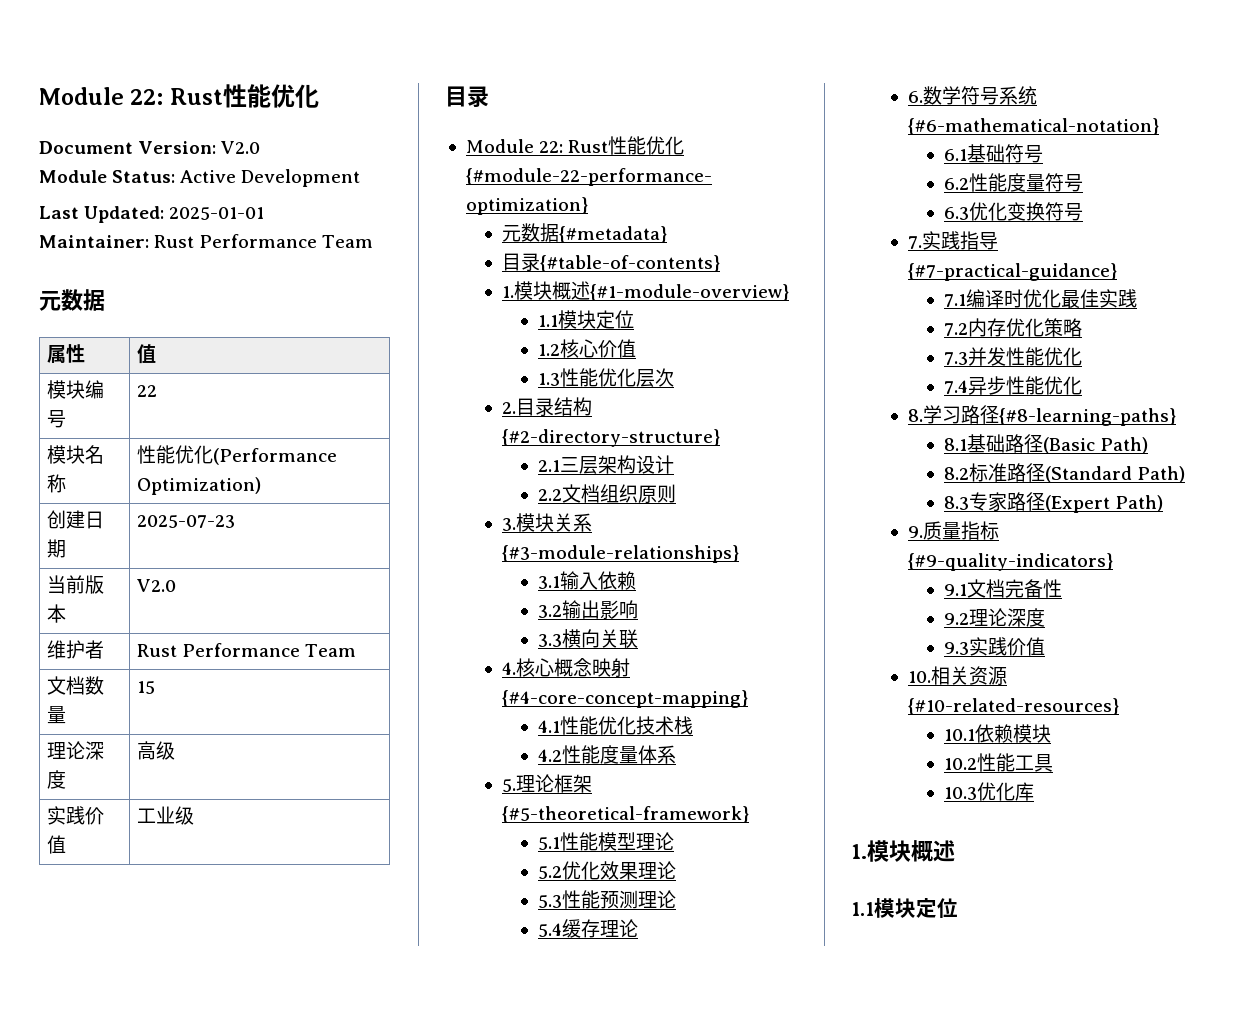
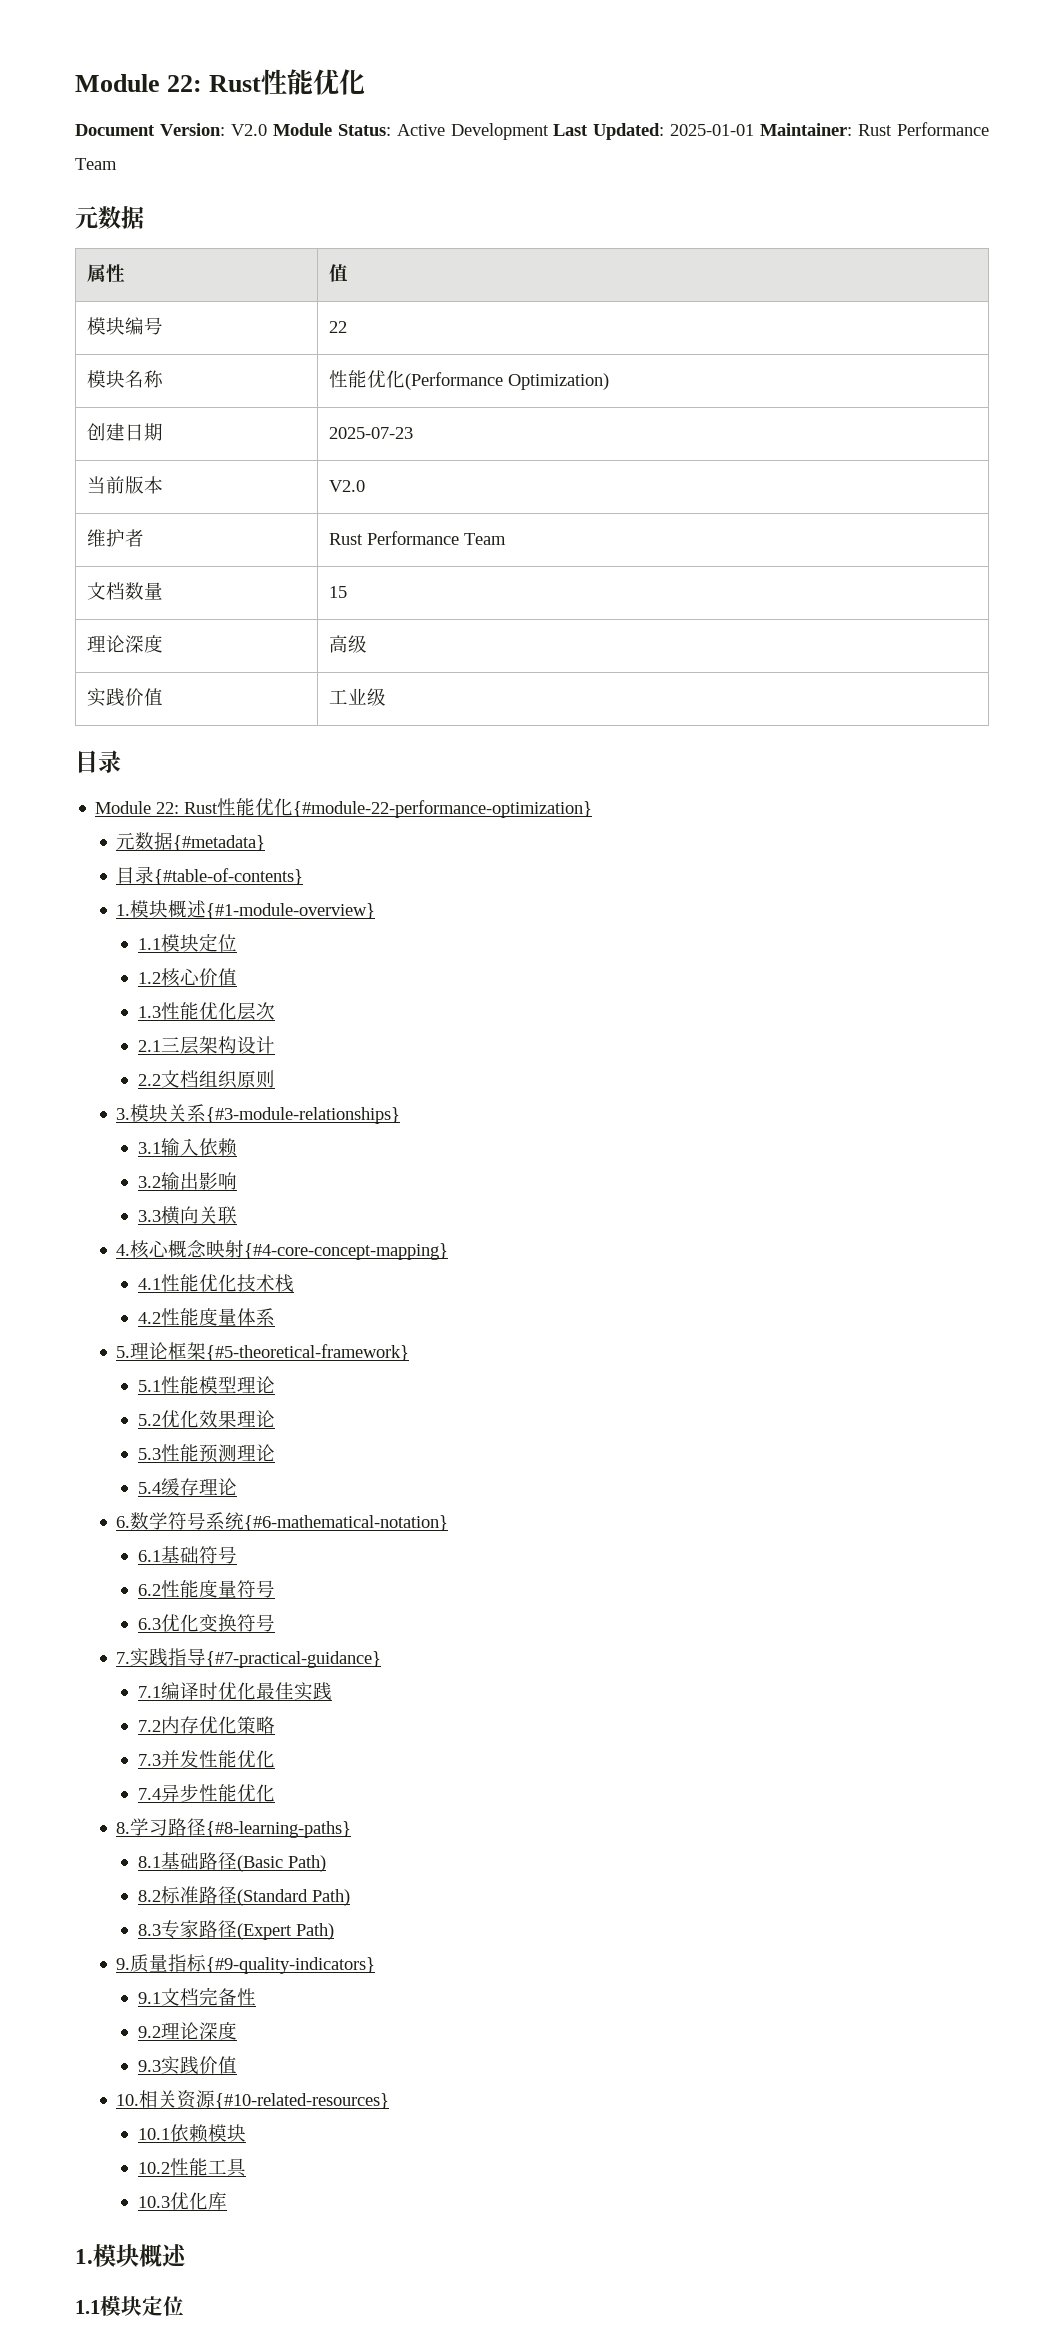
- Document Version: V2.0
- Module Status: Active Development
- Last Updated: 2025-01-01
- Maintainer: Rust Performance Team
+ Document Version: V2.0 Module Status: Active Development Last Updated: 2025-01-01 Maintainer: Rust Performance Team
- 2.目录结构{#2-directory-structure}

